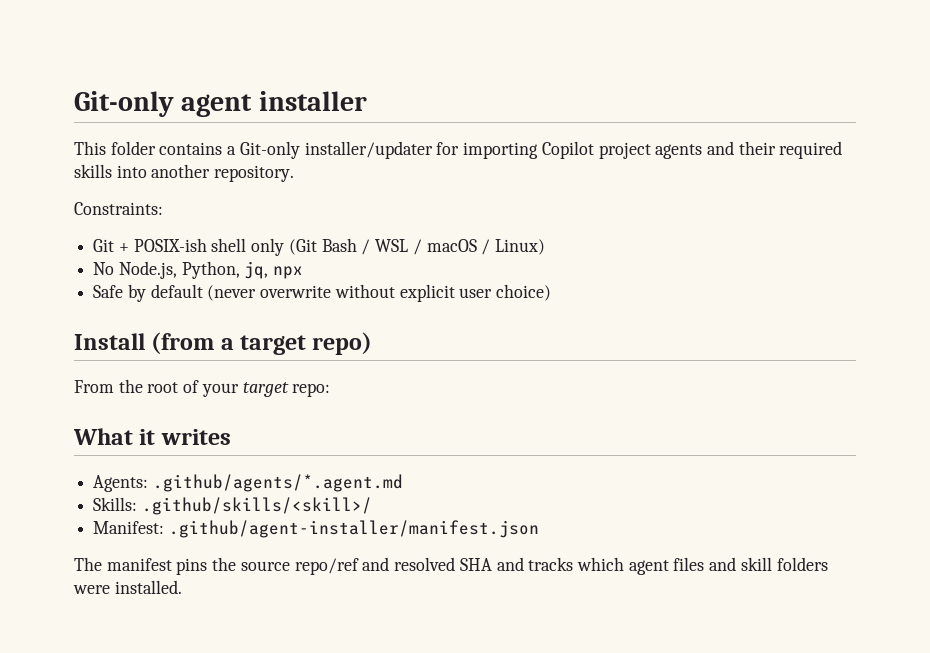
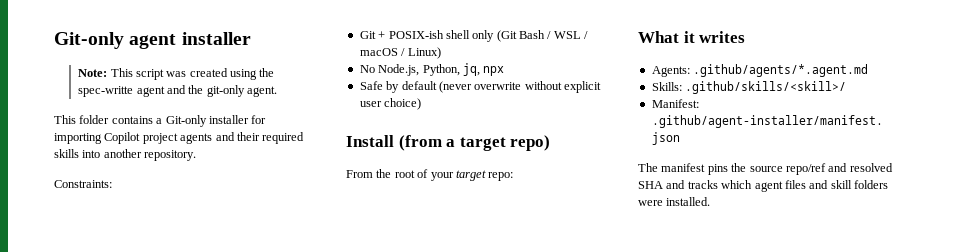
+ Note: This script was created using the spec-writte agent and the git-only agent.
- This folder contains a Git-only installer/updater for importing Copilot project agents and their required skills into another repository.
+ This folder contains a Git-only installer for importing Copilot project agents and their required skills into another repository.

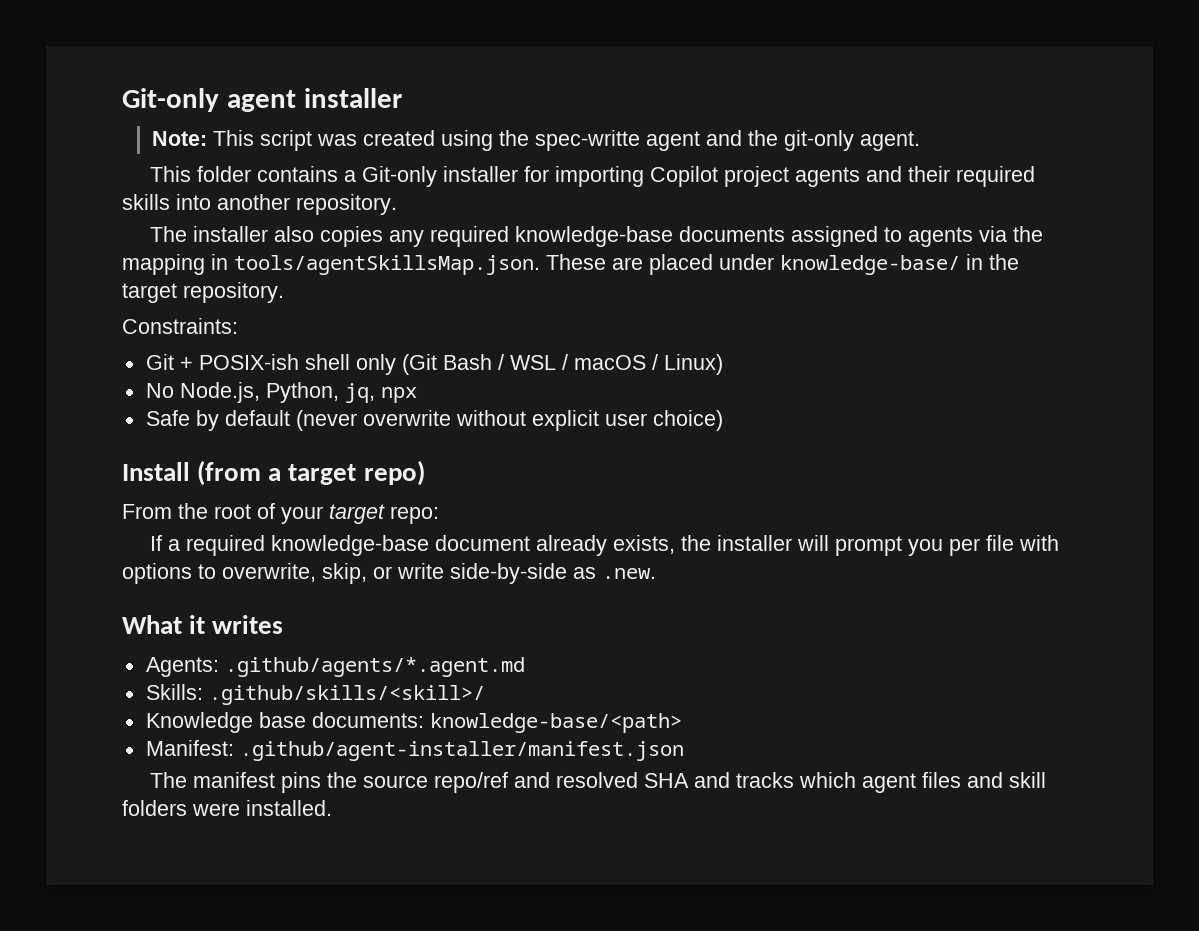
+ The installer also copies any required knowledge-base documents assigned to agents via the mapping in tools/agentSkillsMap.json. These are placed under knowledge-base/ in the target repository.
+ If a required knowledge-base document already exists, the installer will prompt you per file with options to overwrite, skip, or write side-by-side as .new.
+ Knowledge base documents: knowledge-base/<path>

